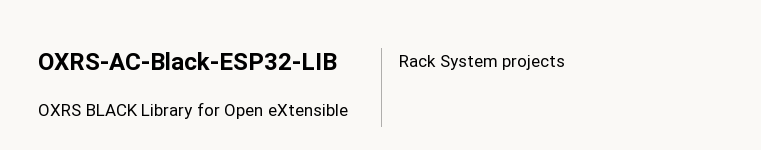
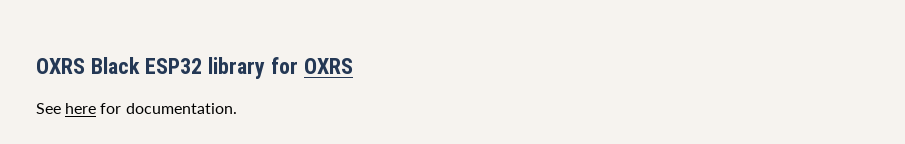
- OXRS-AC-Black-ESP32-LIB
- OXRS BLACK Library for Open eXtensible Rack System projects
+ OXRS Black ESP32 library for OXRS
+ See here for documentation.

